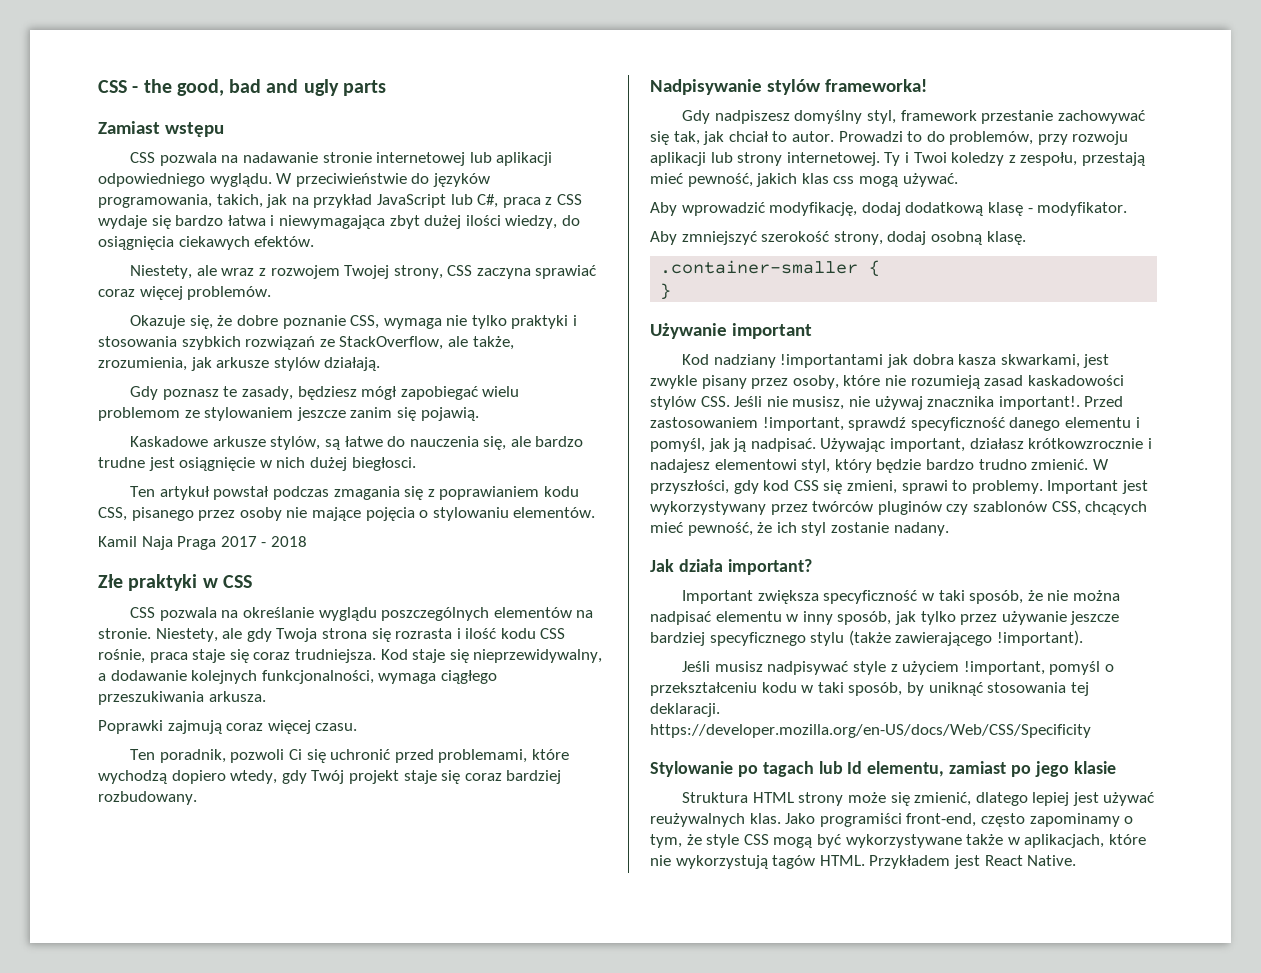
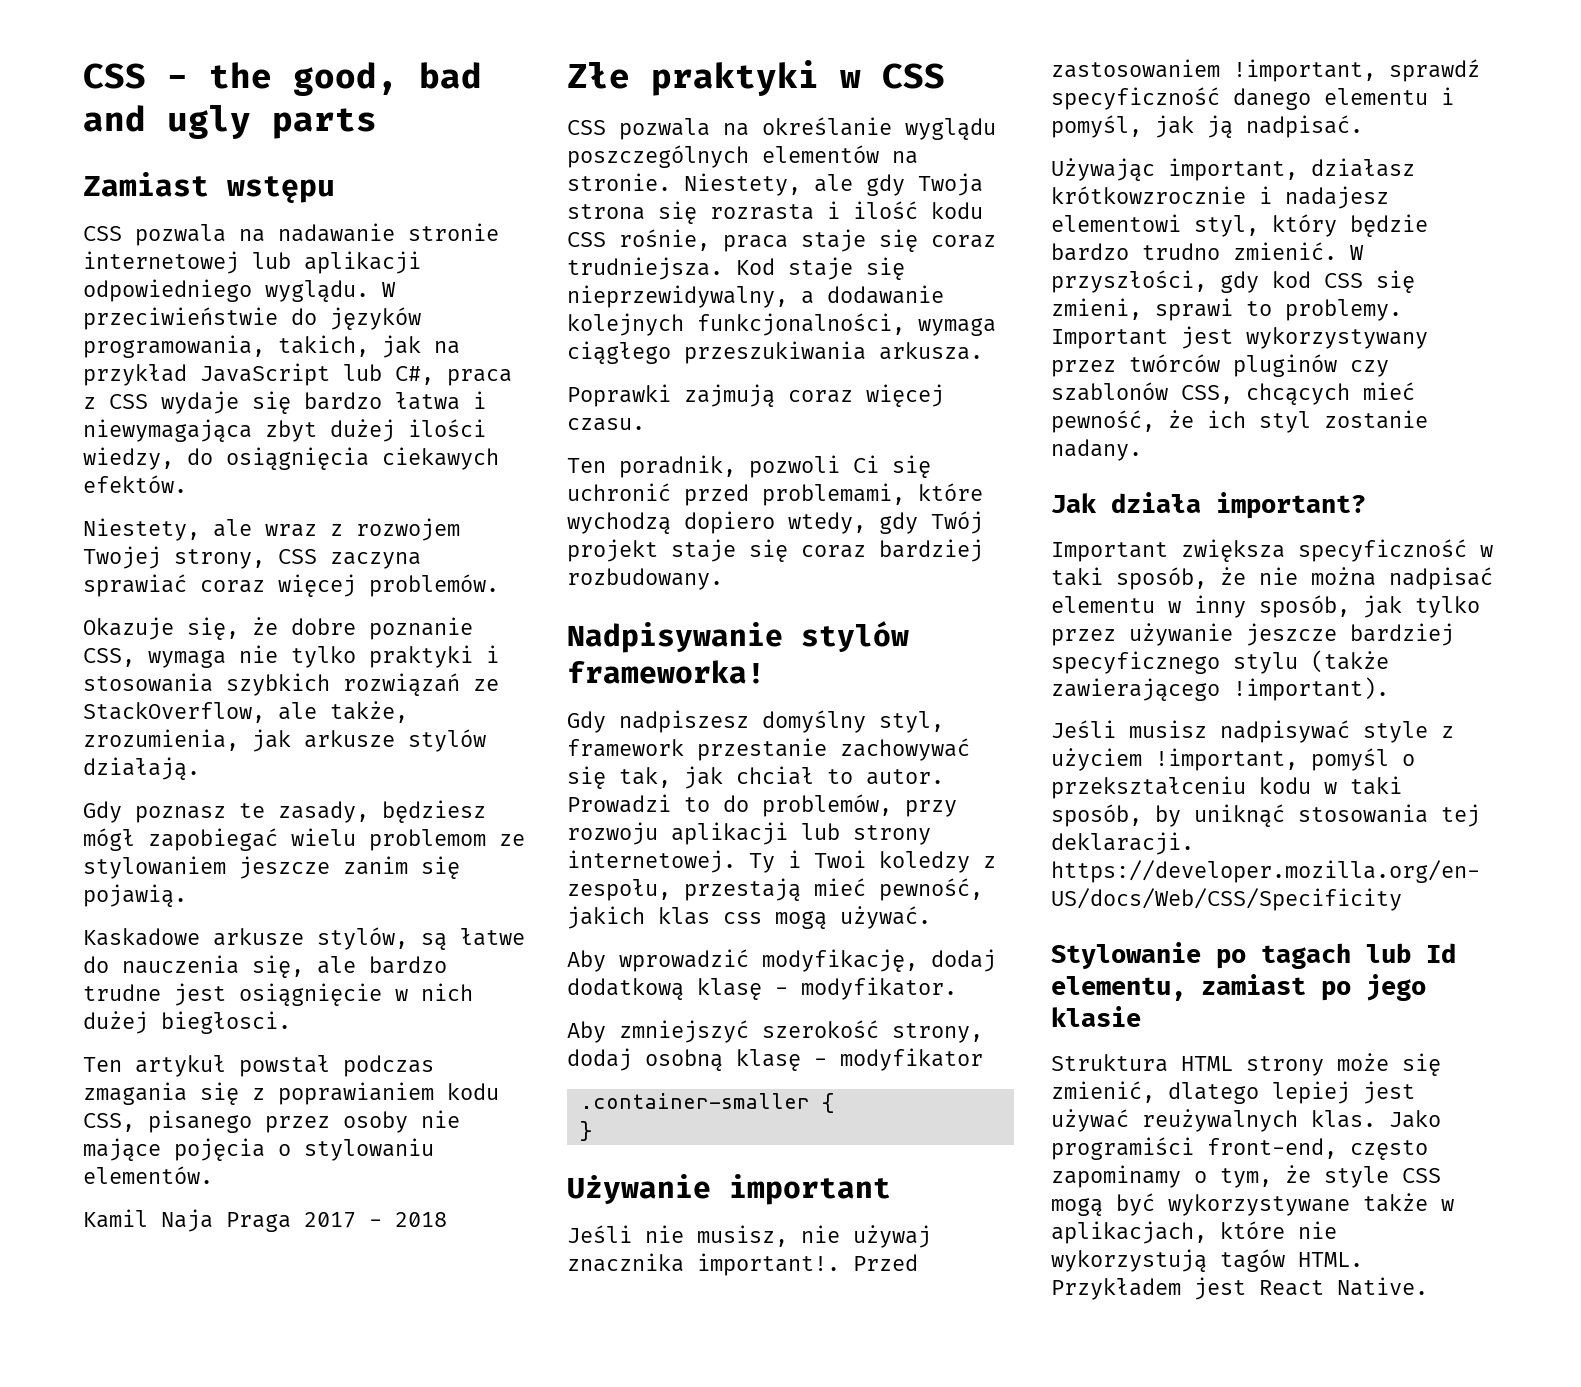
- Aby zmniejszyć szerokość strony, dodaj osobną klasę.
+ Aby zmniejszyć szerokość strony, dodaj osobną klasę - modyfikator
- Kod nadziany !importantami jak dobra kasza skwarkami, jest zwykle pisany przez osoby, które nie rozumieją zasad kaskadowości stylów CSS. Jeśli nie musisz, nie używaj znacznika important!.
+ Jeśli nie musisz, nie używaj znacznika important!.
- Przed zastosowaniem !important, sprawdź specyficzność danego elementu i pomyśl, jak ją nadpisać. Używając important, działasz krótkowzrocznie i nadajesz elementowi styl, który będzie bardzo trudno zmienić.
+ Przed zastosowaniem !important, sprawdź specyficzność danego elementu i pomyśl, jak ją nadpisać.
+ Używając important, działasz krótkowzrocznie i nadajesz elementowi styl, który będzie bardzo trudno zmienić.

